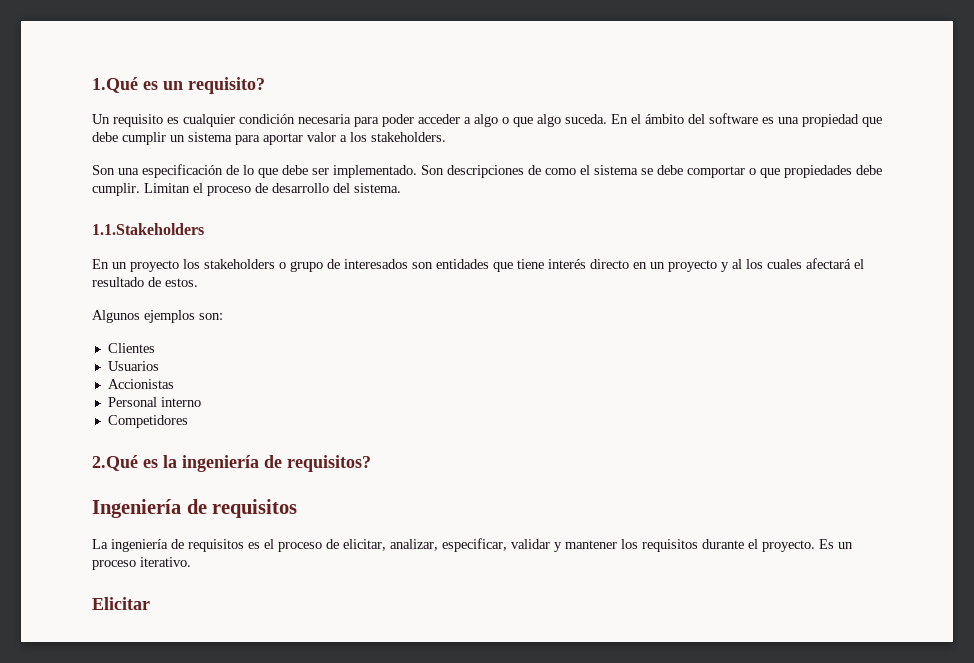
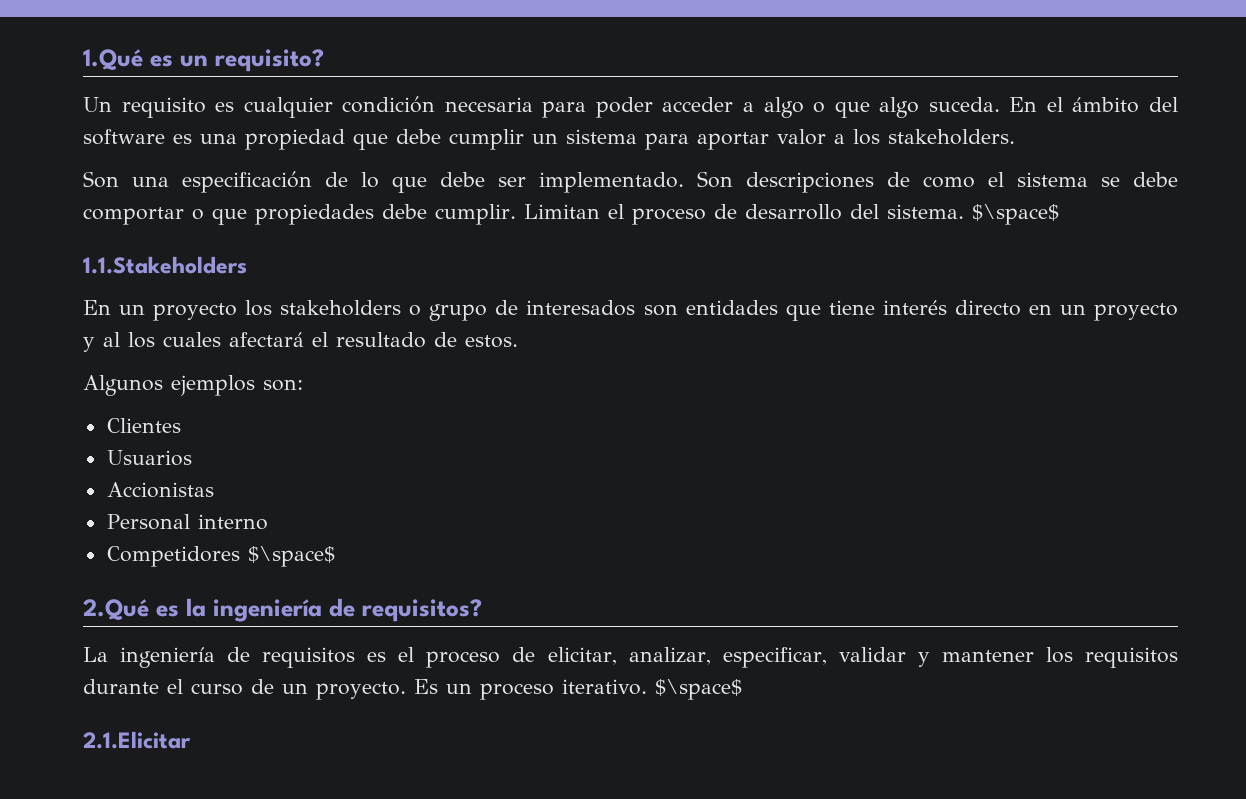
- Limitan el proceso de desarrollo del sistema.
+ Limitan el proceso de desarrollo del sistema. $\space$
- Competidores
+ Competidores $\space$
- Ingeniería de requisitos
- La ingeniería de requisitos es el proceso de elicitar, analizar, especificar, validar y mantener los requisitos durante el proyecto.
+ La ingeniería de requisitos es el proceso de elicitar, analizar, especificar, validar y mantener los requisitos durante el curso de un proyecto.
- Es un proceso iterativo.
- Elicitar
+ Es un proceso iterativo. $\space$
+ 2.1.Elicitar

